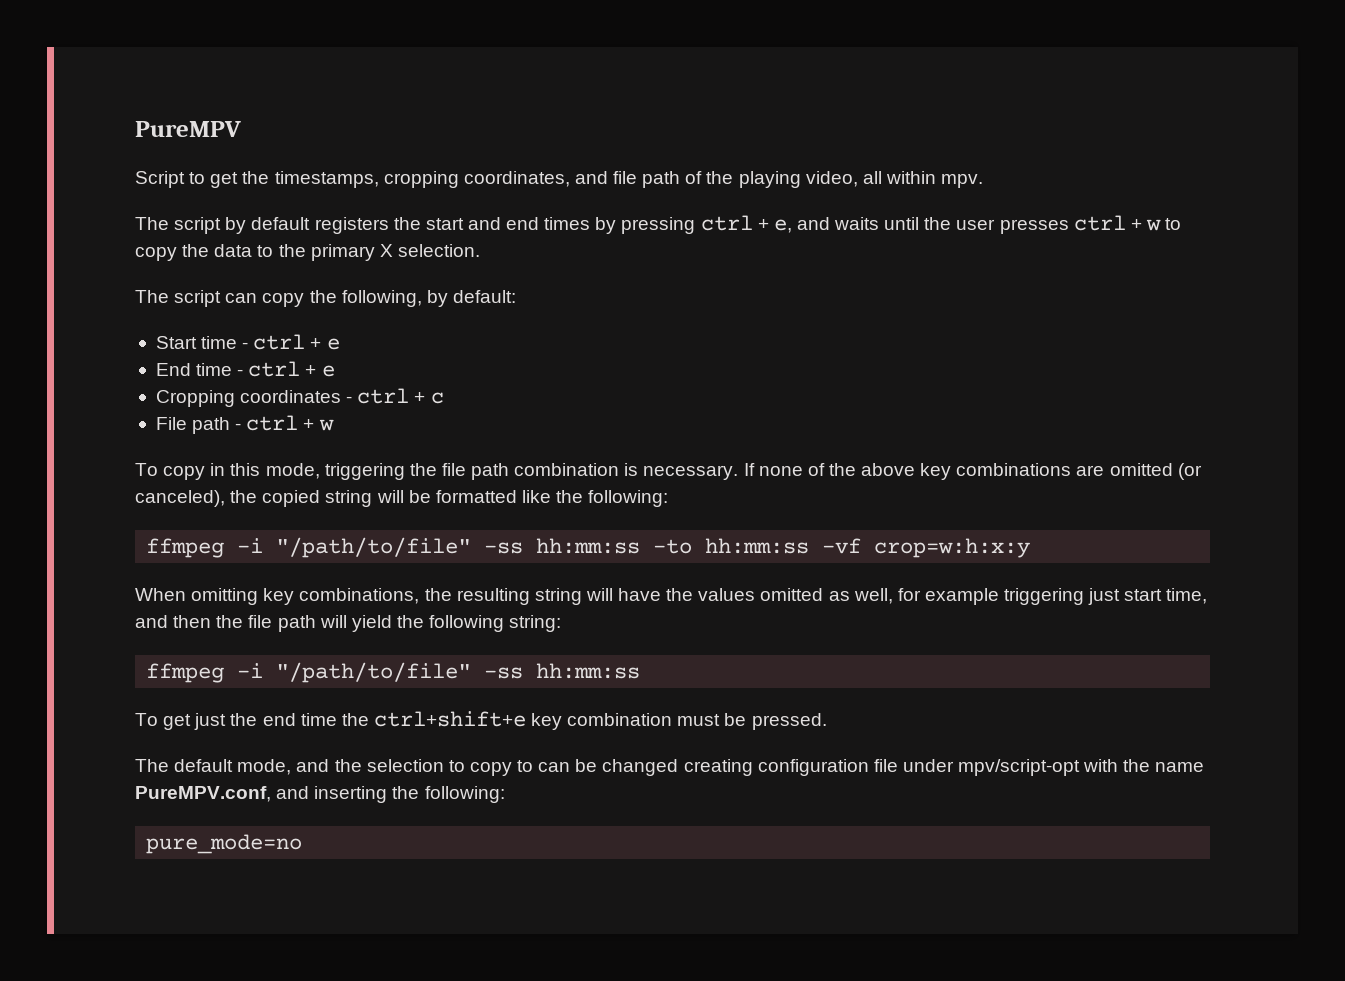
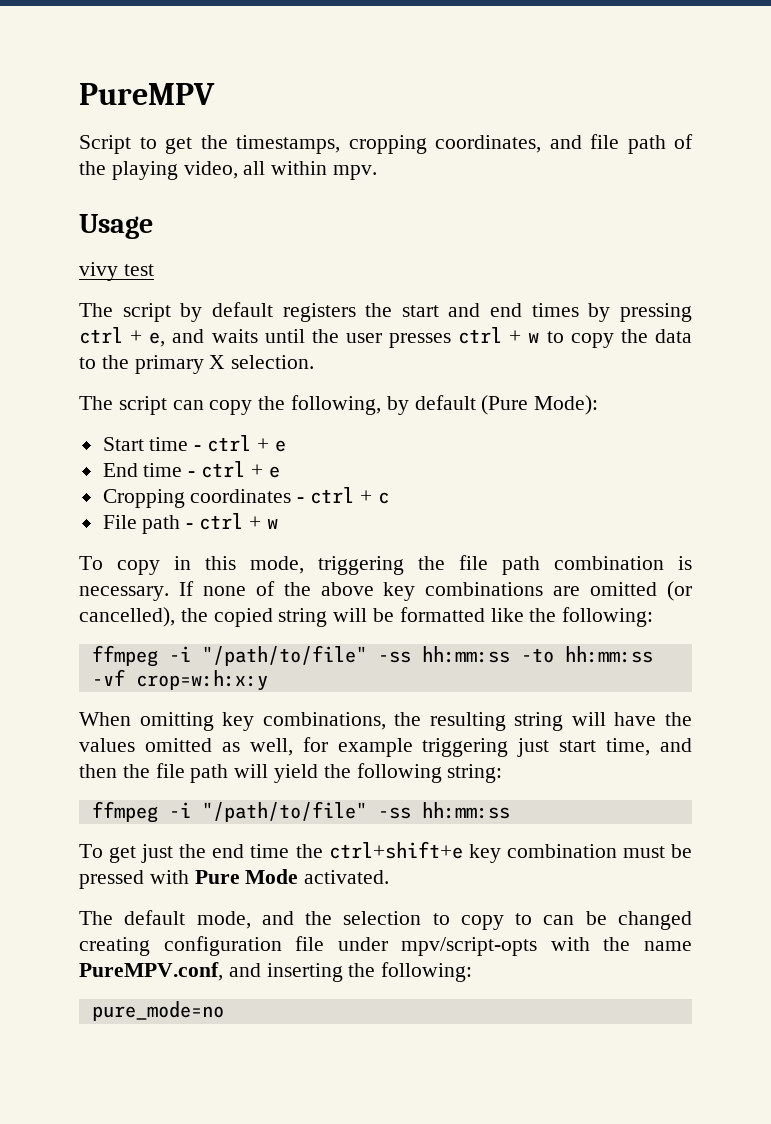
+ Usage
+ vivy test
- The script can copy the following, by default:
+ The script can copy the following, by default (Pure Mode):
- If none of the above key combinations are omitted (or canceled), the copied string will be formatted like the following:
+ If none of the above key combinations are omitted (or cancelled), the copied string will be formatted like the following:
- To get just the end time the ctrl+shift+e key combination must be pressed.
+ To get just the end time the ctrl+shift+e key combination must be pressed with Pure Mode activated.
- The default mode, and the selection to copy to can be changed creating configuration file under mpv/script-opt with the name PureMPV.conf, and inserting the following:
+ The default mode, and the selection to copy to can be changed creating configuration file under mpv/script-opts with the name PureMPV.conf, and inserting the following:

